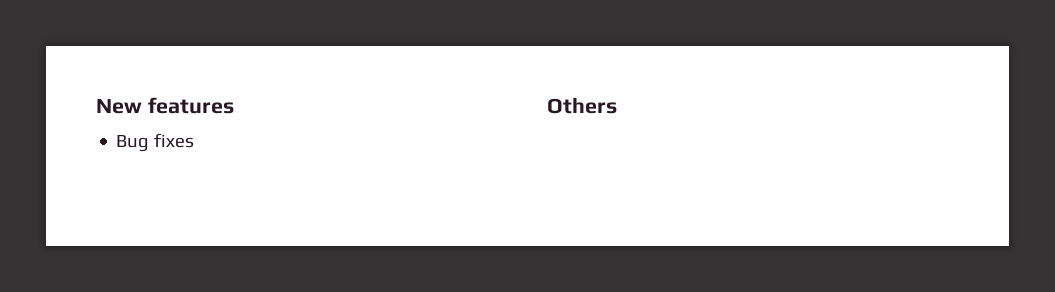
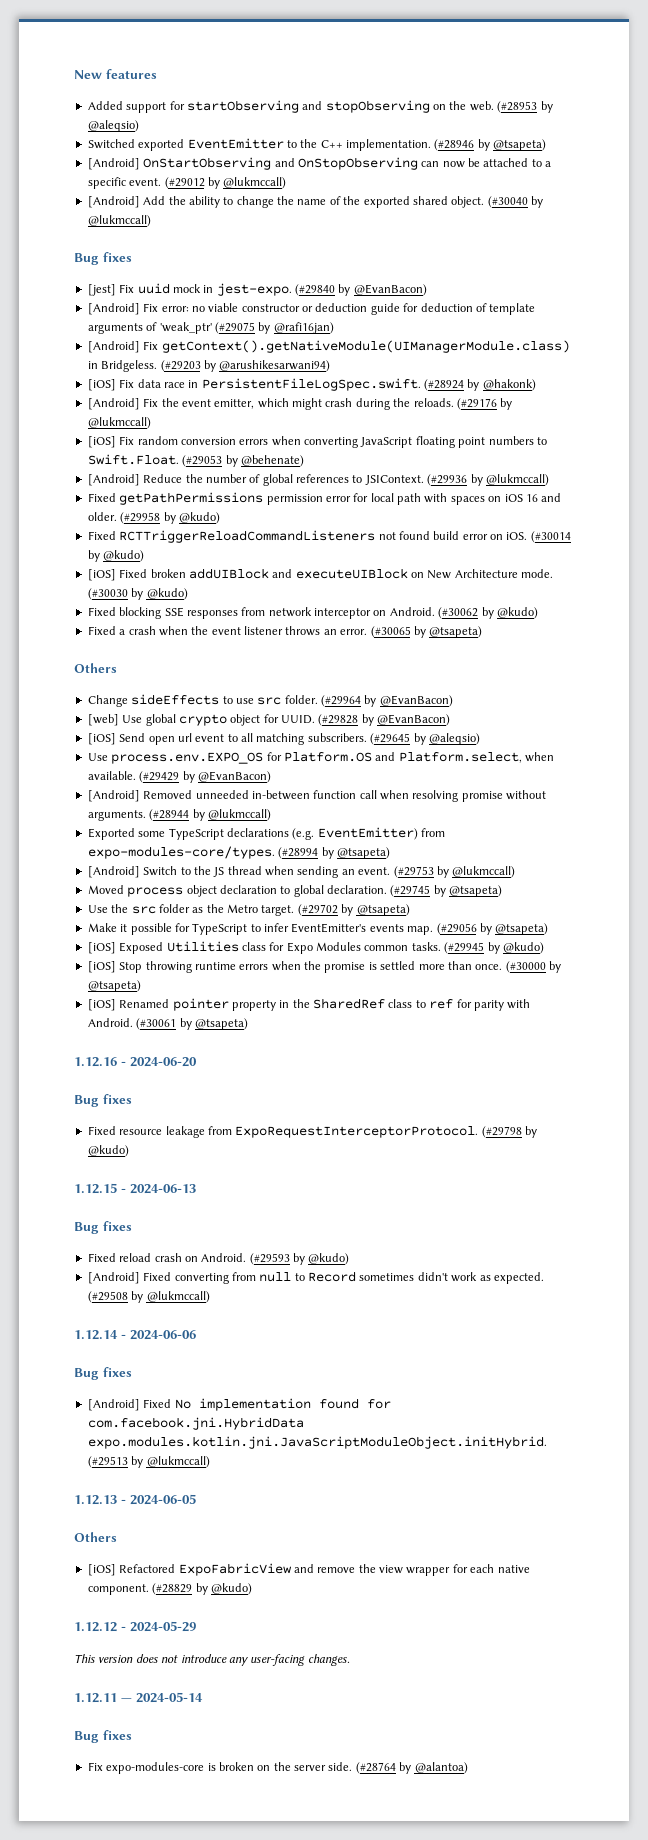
+ Added support for startObserving and stopObserving on the web. (#28953 by @aleqsio)
+ Switched exported EventEmitter to the C++ implementation. (#28946 by @tsapeta)
+ [Android] OnStartObserving and OnStopObserving can now be attached to a specific event. (#29012 by @lukmccall)
+ [Android] Add the ability to change the name of the exported shared object. (#30040 by @lukmccall)
  Bug fixes
+ [jest] Fix uuid mock in jest-expo. (#29840 by @EvanBacon)
+ [Android] Fix error: no viable constructor or deduction guide for deduction of template arguments of 'weak_ptr' (#29075 by @rafi16jan)
+ [Android] Fix getContext().getNativeModule(UIManagerModule.class) in Bridgeless. (#29203 by @arushikesarwani94)
+ [iOS] Fix data race in PersistentFileLogSpec.swift. (#28924 by @hakonk)
+ [Android] Fix the event emitter, which might crash during the reloads. (#29176 by @lukmccall)
+ [iOS] Fix random conversion errors when converting JavaScript floating point numbers to Swift.Float. (#29053 by @behenate)
+ [Android] Reduce the number of global references to JSIContext. (#29936 by @lukmccall)
+ Fixed getPathPermissions permission error for local path with spaces on iOS 16 and older. (#29958 by @kudo)
+ Fixed RCTTriggerReloadCommandListeners not found build error on iOS. (#30014 by @kudo)
+ [iOS] Fixed broken addUIBlock and executeUIBlock on New Architecture mode. (#30030 by @kudo)
+ Fixed blocking SSE responses from network interceptor on Android. (#30062 by @kudo)
+ Fixed a crash when the event listener throws an error. (#30065 by @tsapeta)
  Others
+ Change sideEffects to use src folder. (#29964 by @EvanBacon)
+ [web] Use global crypto object for UUID. (#29828 by @EvanBacon)
+ [iOS] Send open url event to all matching subscribers. (#29645 by @aleqsio)
+ Use process.env.EXPO_OS for Platform.OS and Platform.select, when available. (#29429 by @EvanBacon)
+ [Android] Removed unneeded in-between function call when resolving promise without arguments. (#28944 by @lukmccall)
+ Exported some TypeScript declarations (e.g. EventEmitter) from expo-modules-core/types. (#28994 by @tsapeta)
+ [Android] Switch to the JS thread when sending an event. (#29753 by @lukmccall)
+ Moved process object declaration to global declaration. (#29745 by @tsapeta)
+ Use the src folder as the Metro target. (#29702 by @tsapeta)
+ Make it possible for TypeScript to infer EventEmitter's events map. (#29056 by @tsapeta)
+ [iOS] Exposed Utilities class for Expo Modules common tasks. (#29945 by @kudo)
+ [iOS] Stop throwing runtime errors when the promise is settled more than once. (#30000 by @tsapeta)
+ [iOS] Renamed pointer property in the SharedRef class to ref for parity with Android. (#30061 by @tsapeta)
+ 1.12.16 - 2024-06-20
+ Bug fixes
+ Fixed resource leakage from ExpoRequestInterceptorProtocol. (#29798 by @kudo)
+ 1.12.15 - 2024-06-13
+ Bug fixes
+ Fixed reload crash on Android. (#29593 by @kudo)
+ [Android] Fixed converting from null to Record sometimes didn't work as expected. (#29508 by @lukmccall)
+ 1.12.14 - 2024-06-06
+ Bug fixes
+ [Android] Fixed No implementation found for com.facebook.jni.HybridData expo.modules.kotlin.jni.JavaScriptModuleObject.initHybrid. (#29513 by @lukmccall)
+ 1.12.13 - 2024-06-05
+ Others
+ [iOS] Refactored ExpoFabricView and remove the view wrapper for each native component. (#28829 by @kudo)
+ 1.12.12 - 2024-05-29
+ This version does not introduce any user-facing changes.
+ 1.12.11 — 2024-05-14
+ Bug fixes
+ Fix expo-modules-core is broken on the server side. (#28764 by @alantoa)

